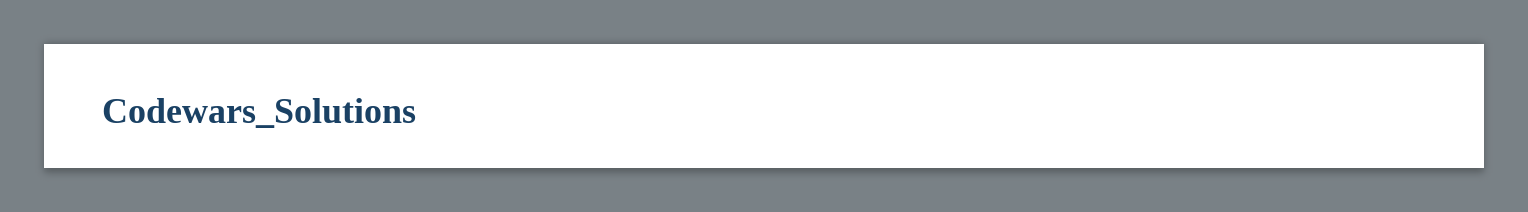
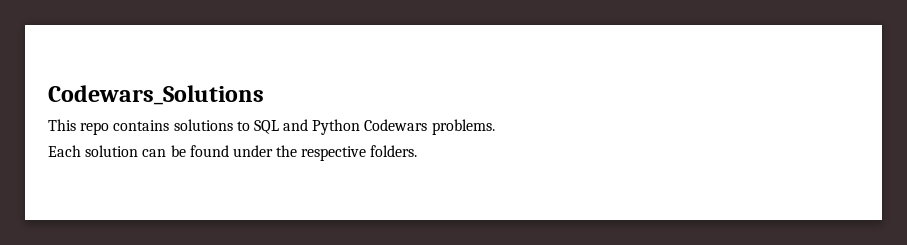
+ This repo contains solutions to SQL and Python Codewars problems.
+ Each solution can be found under the respective folders.

